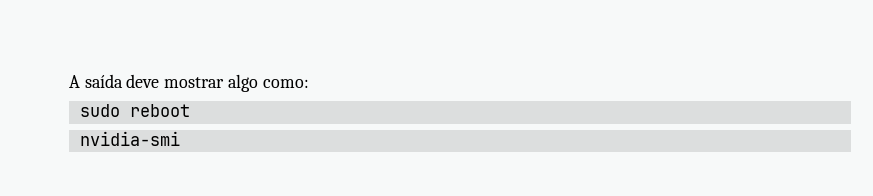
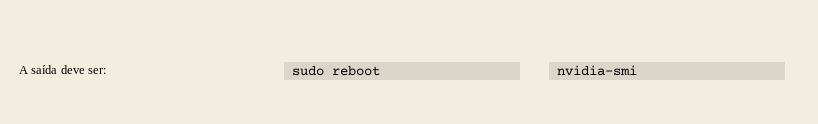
- A saída deve mostrar algo como:
+ A saída deve ser:

